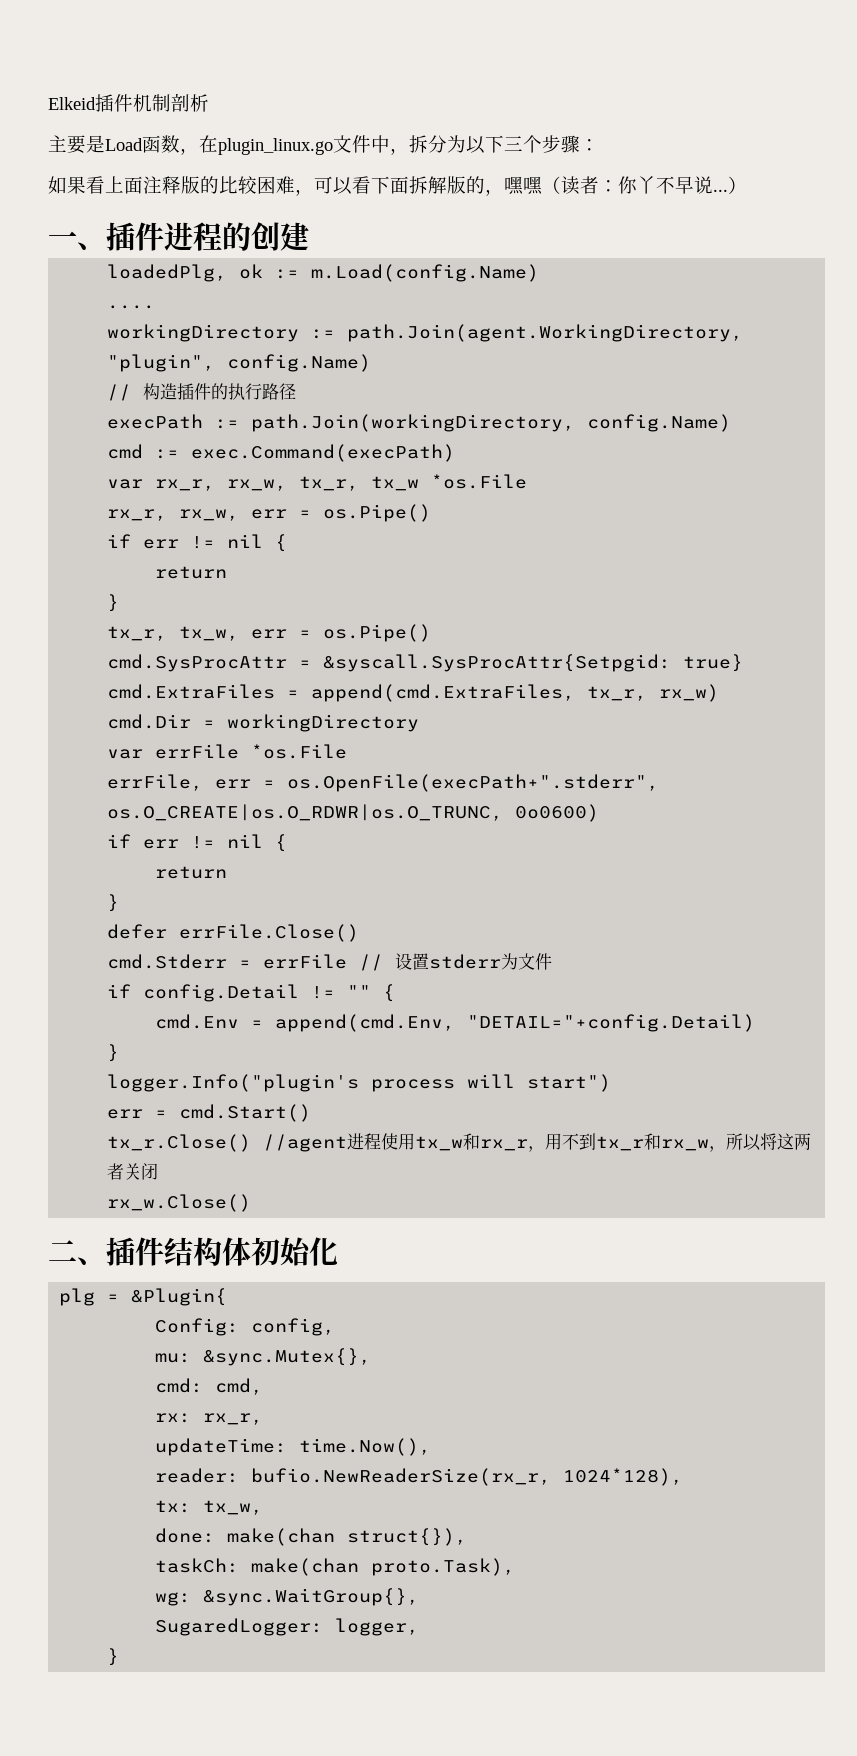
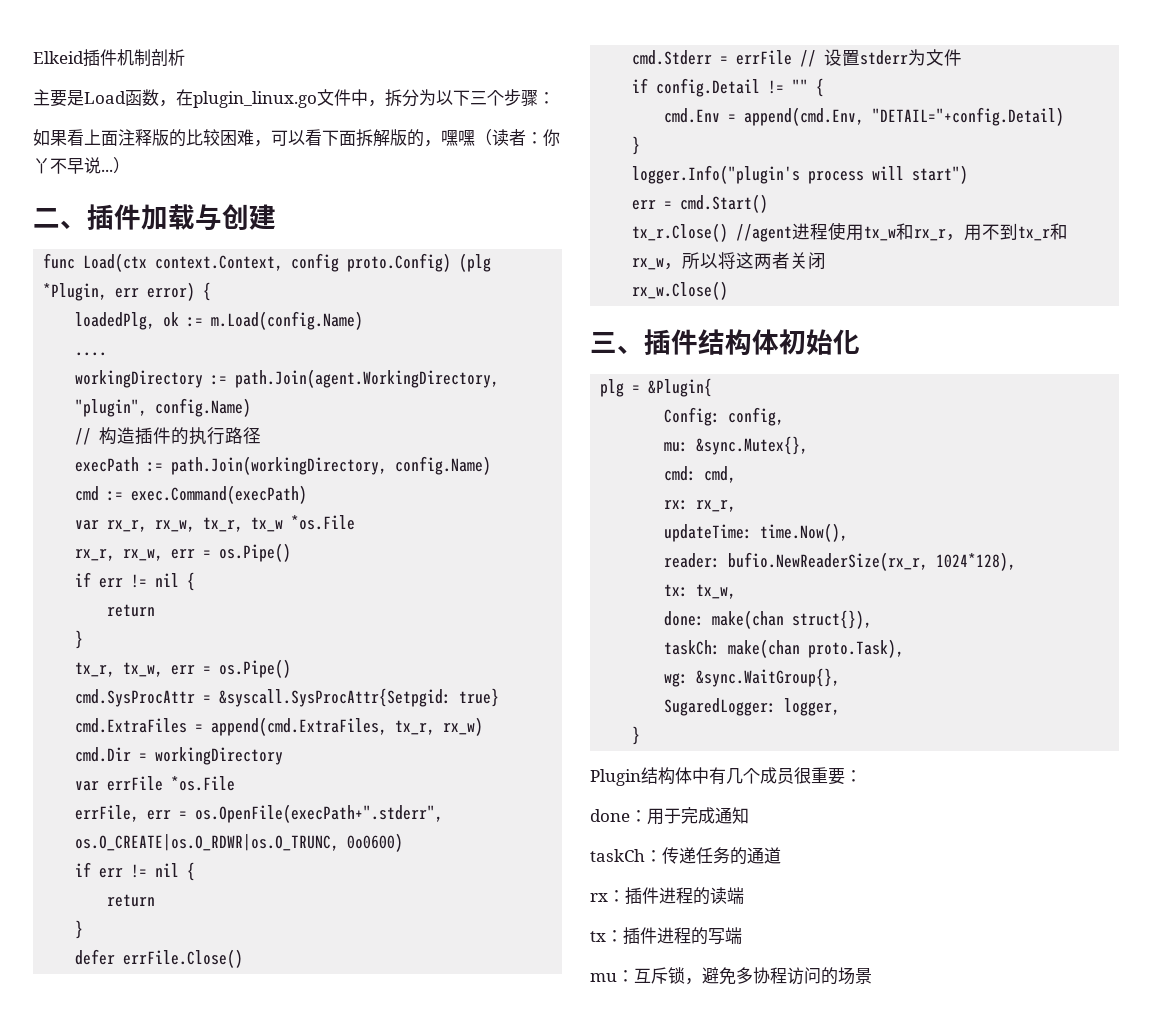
- 一、插件进程的创建
+ 二、插件加载与创建
+ func Load(ctx context.Context, config proto.Config) (plg *Plugin, err error) {
- 二、插件结构体初始化
+ 三、插件结构体初始化
+ Plugin结构体中有几个成员很重要：
+ done：用于完成通知
+ taskCh：传递任务的通道
+ rx：插件进程的读端
+ tx：插件进程的写端
+ mu：互斥锁，避免多协程访问的场景

